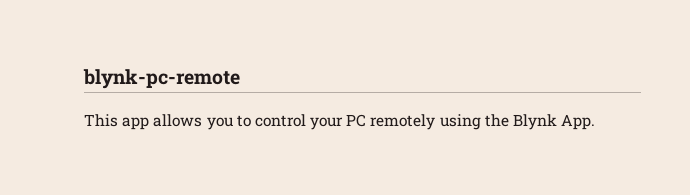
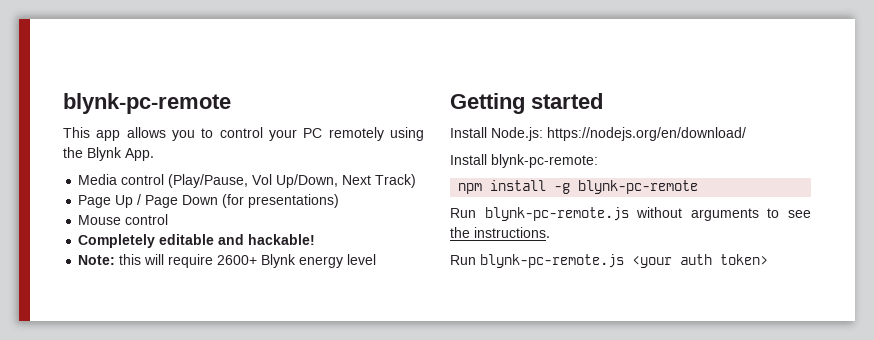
+ Media control (Play/Pause, Vol Up/Down, Next Track)
+ Page Up / Page Down (for presentations)
+ Mouse control
+ Completely editable and hackable!
+ Note: this will require 2600+ Blynk energy level
+ Getting started
+ Install Node.js: https://nodejs.org/en/download/
+ Install blynk-pc-remote:
+ npm install -g blynk-pc-remote
+ Run blynk-pc-remote.js without arguments to see the instructions.
+ Run blynk-pc-remote.js <your auth token>

